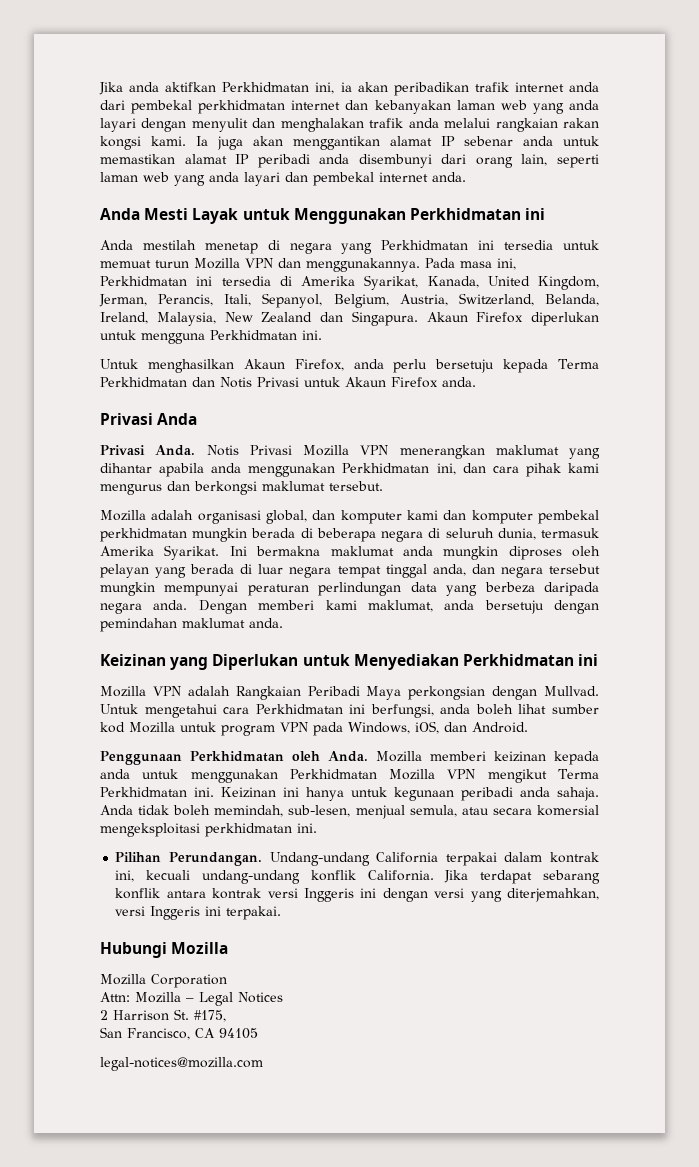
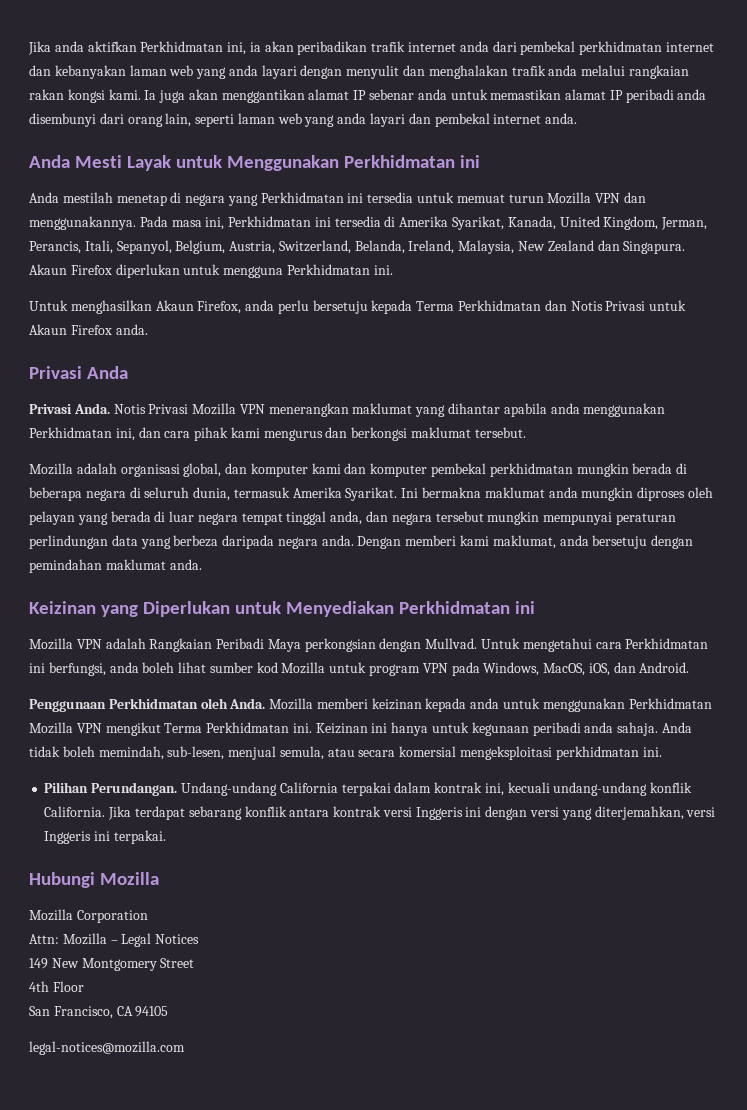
- Untuk mengetahui cara Perkhidmatan ini berfungsi, anda boleh lihat sumber kod Mozilla untuk program VPN pada Windows, iOS, dan Android.
+ Untuk mengetahui cara Perkhidmatan ini berfungsi, anda boleh lihat sumber kod Mozilla untuk program VPN pada Windows, MacOS, iOS, dan Android.
- 2 Harrison St. #175,
+ 149 New Montgomery Street
+ 4th Floor

